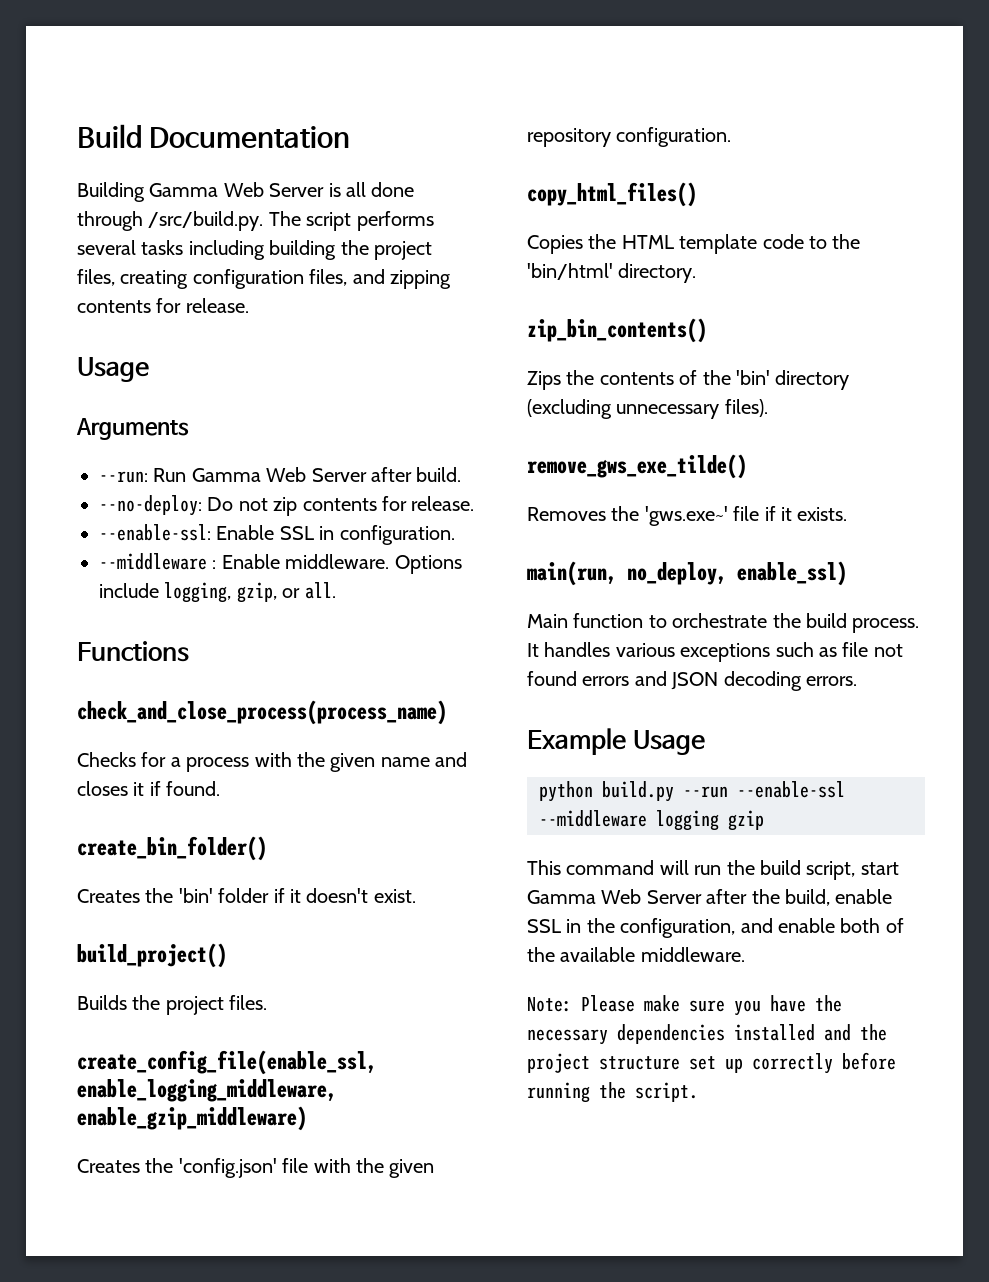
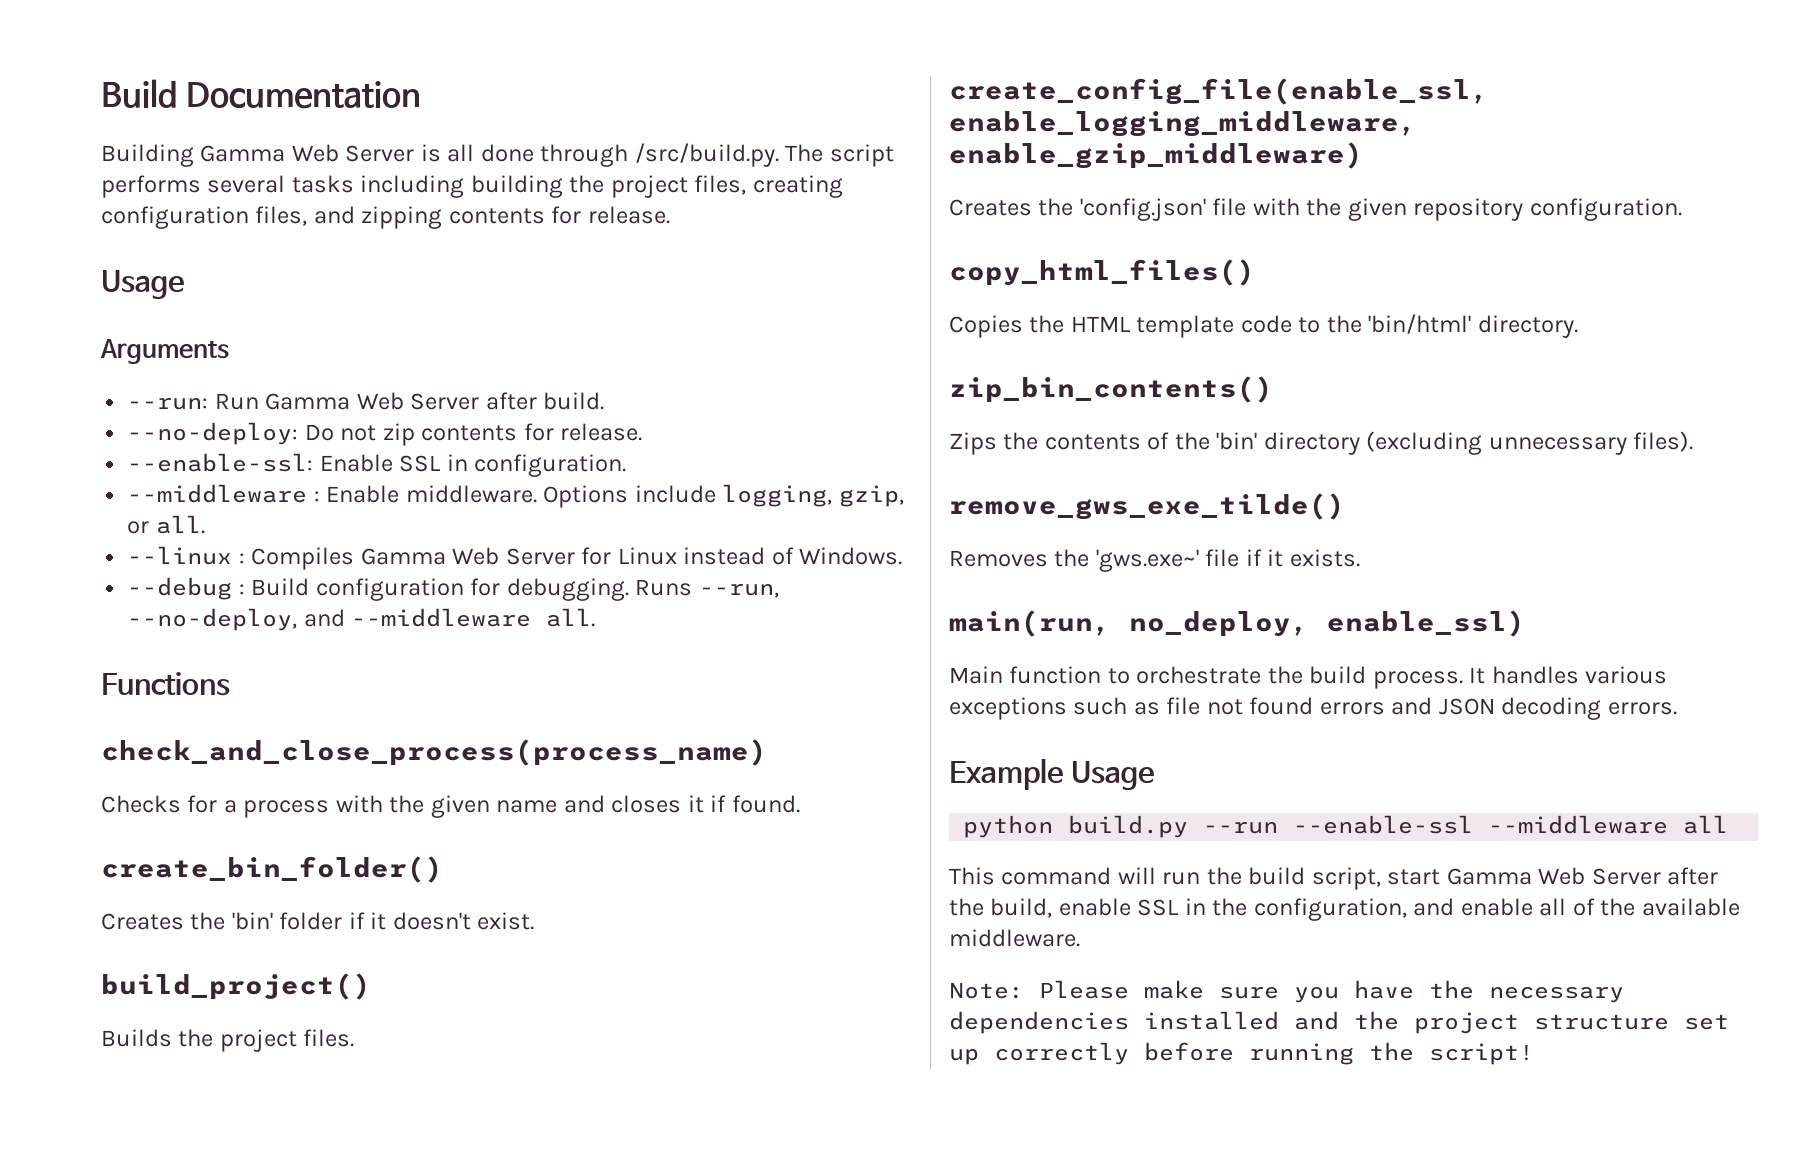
+ --linux : Compiles Gamma Web Server for Linux instead of Windows.
+ --debug : Build configuration for debugging. Runs --run, --no-deploy, and --middleware all.
- python build.py --run --enable-ssl --middleware logging gzip
+ python build.py --run --enable-ssl --middleware all
- This command will run the build script, start Gamma Web Server after the build, enable SSL in the configuration, and enable both of the available middleware.
+ This command will run the build script, start Gamma Web Server after the build, enable SSL in the configuration, and enable all of the available middleware.
- Note: Please make sure you have the necessary dependencies installed and the project structure set up correctly before running the script.
+ Note: Please make sure you have the necessary dependencies installed and the project structure set up correctly before running the script!

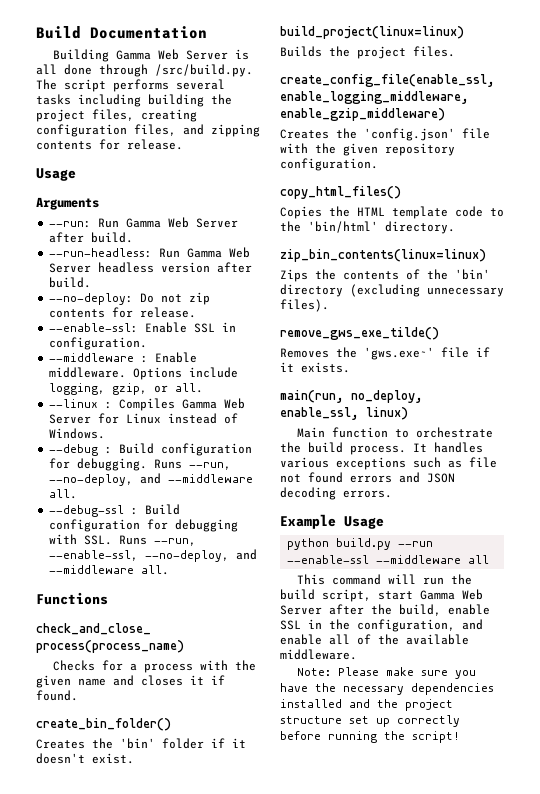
+ --run-headless: Run Gamma Web Server headless version after build.
+ --debug-ssl : Build configuration for debugging with SSL. Runs --run, --enable-ssl, --no-deploy, and --middleware all.
- build_project()
+ build_project(linux=linux)
- zip_bin_contents()
+ zip_bin_contents(linux=linux)
- main(run, no_deploy, enable_ssl)
+ main(run, no_deploy, enable_ssl, linux)

